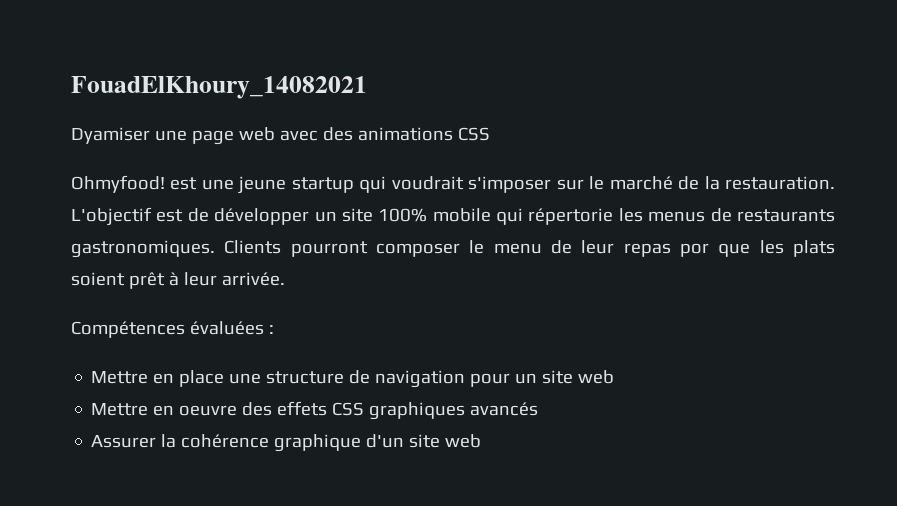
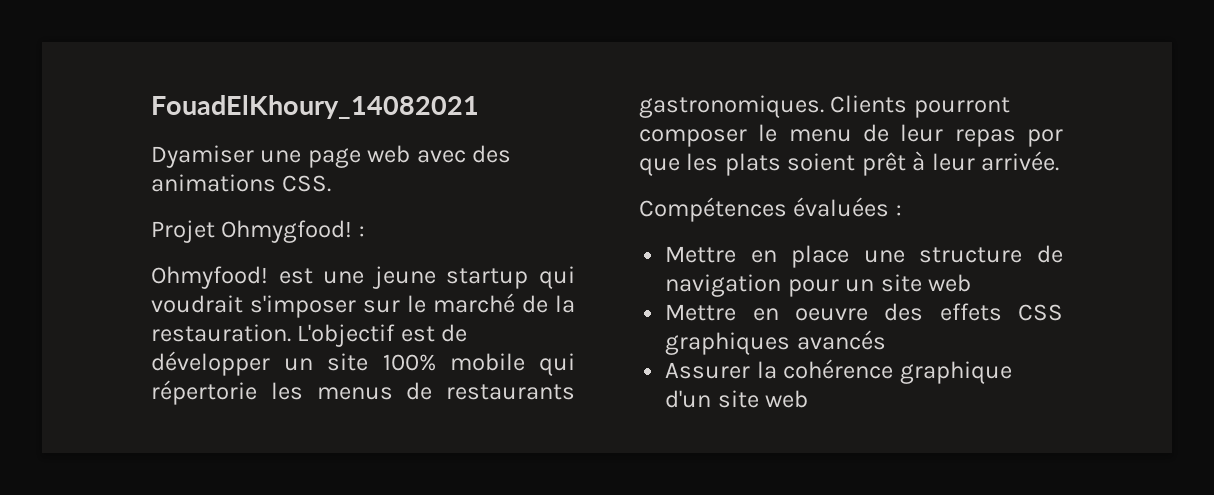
- Dyamiser une page web avec des animations CSS
+ Dyamiser une page web avec des animations CSS.
+ Projet Ohmygfood! :

